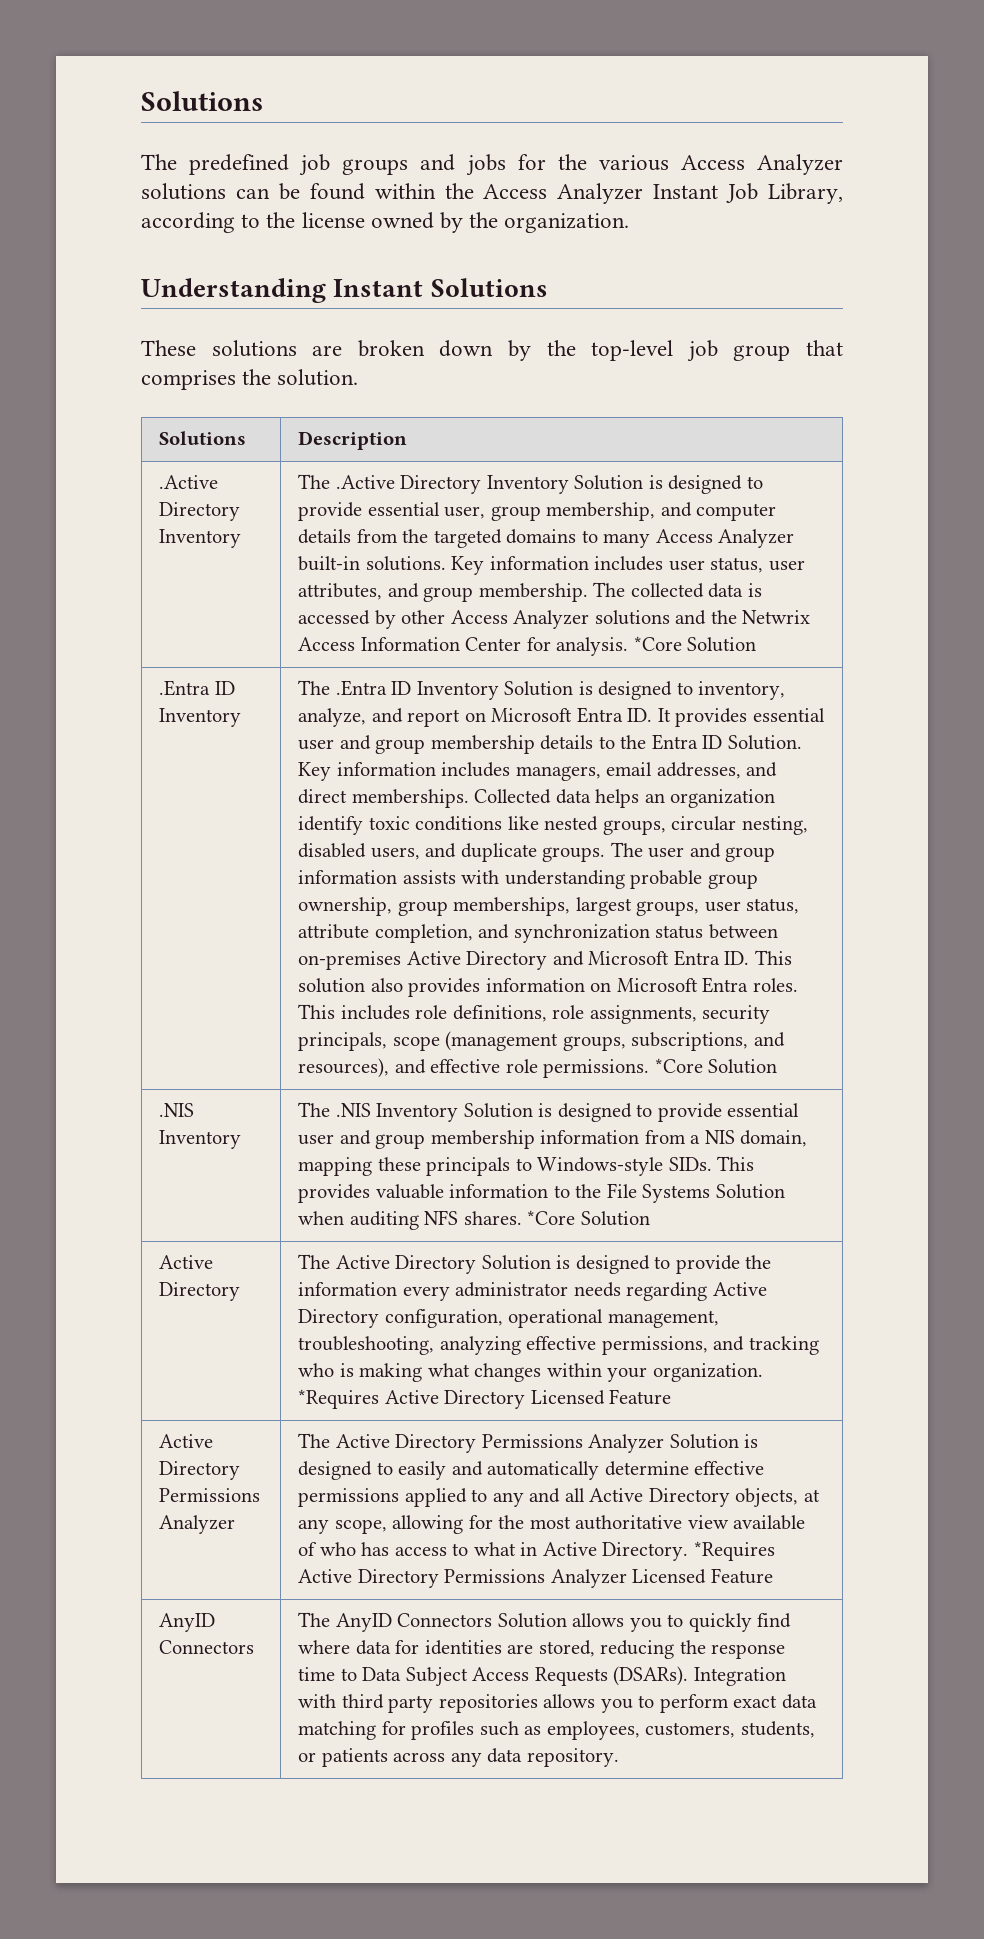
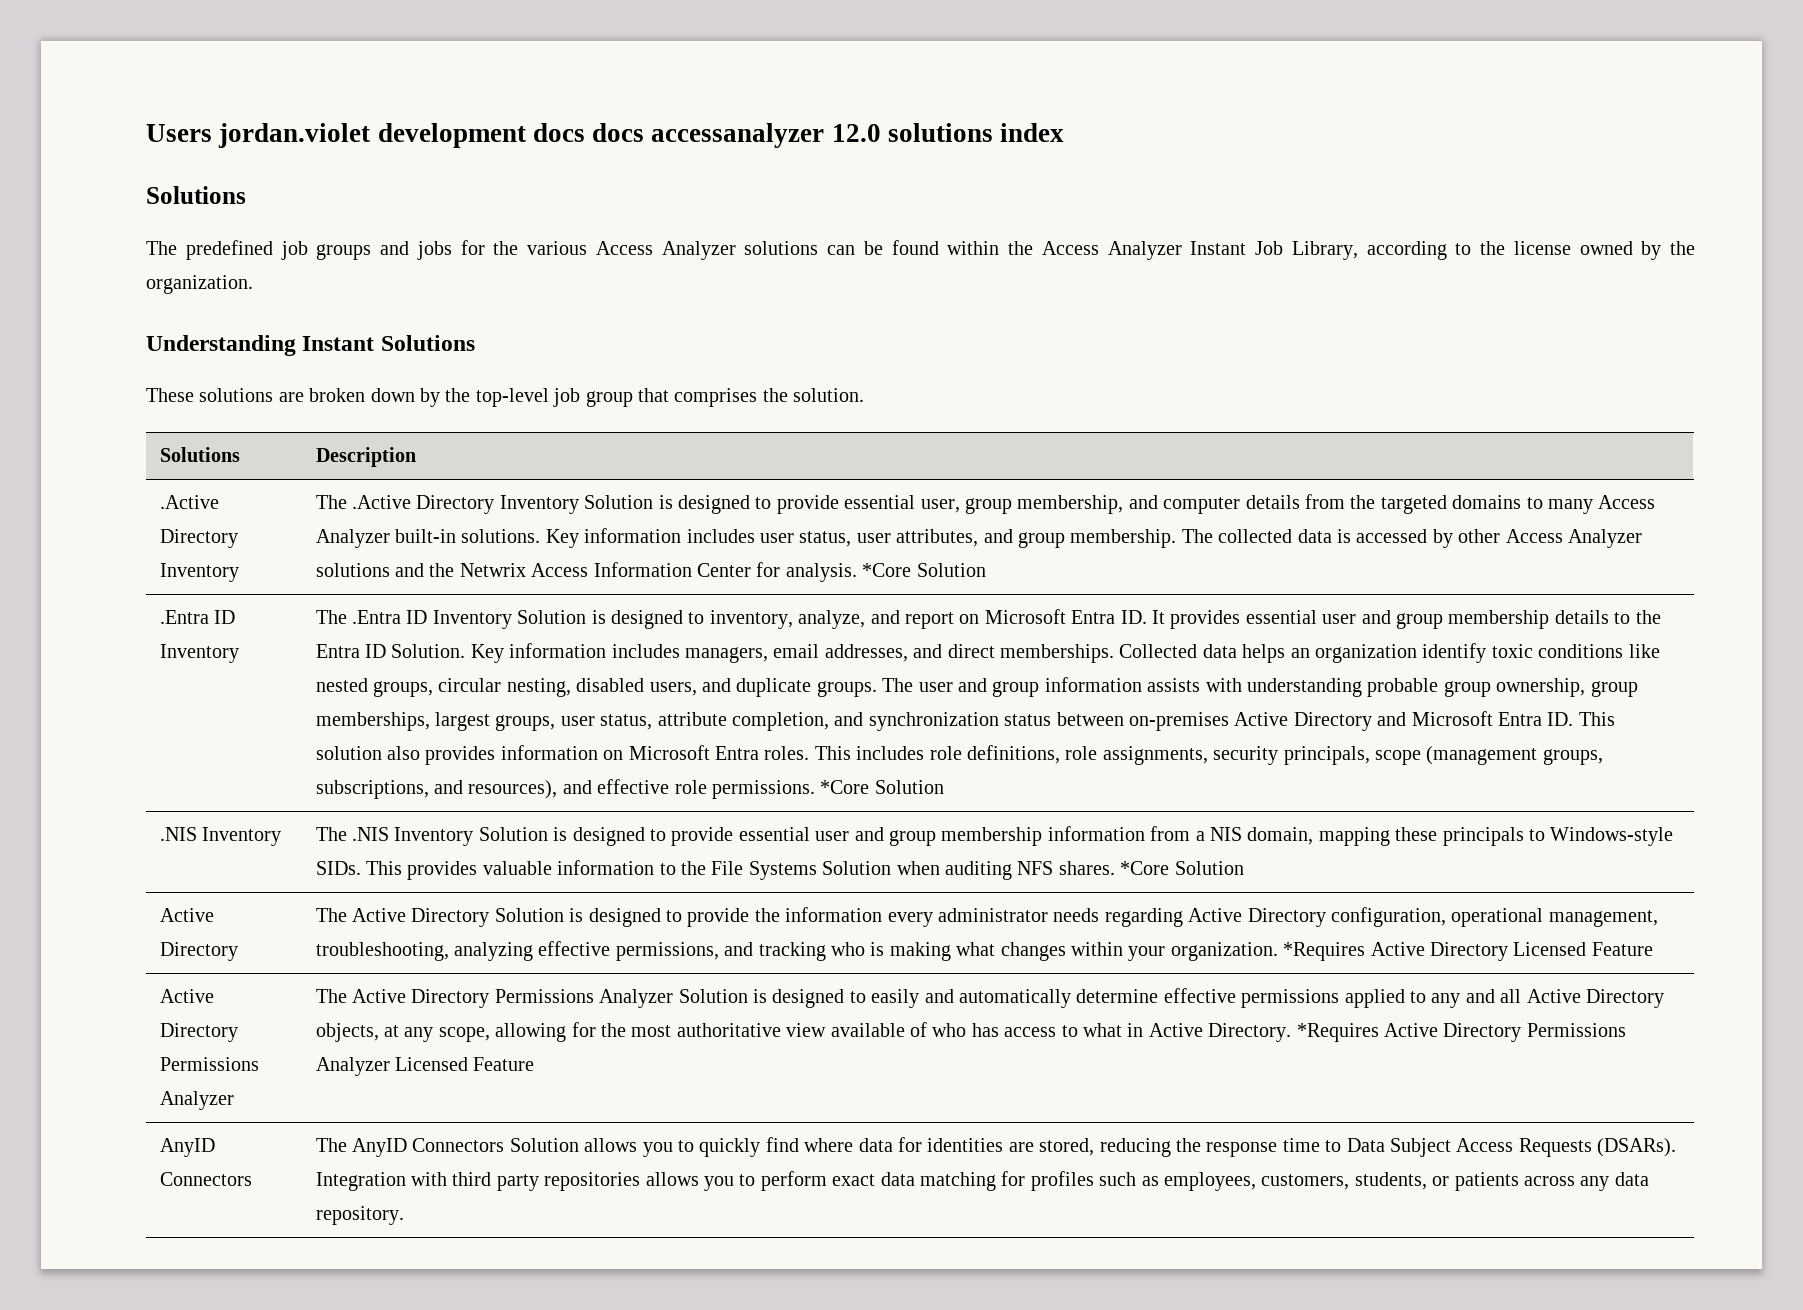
+ Users jordan.violet development docs docs accessanalyzer 12.0 solutions index

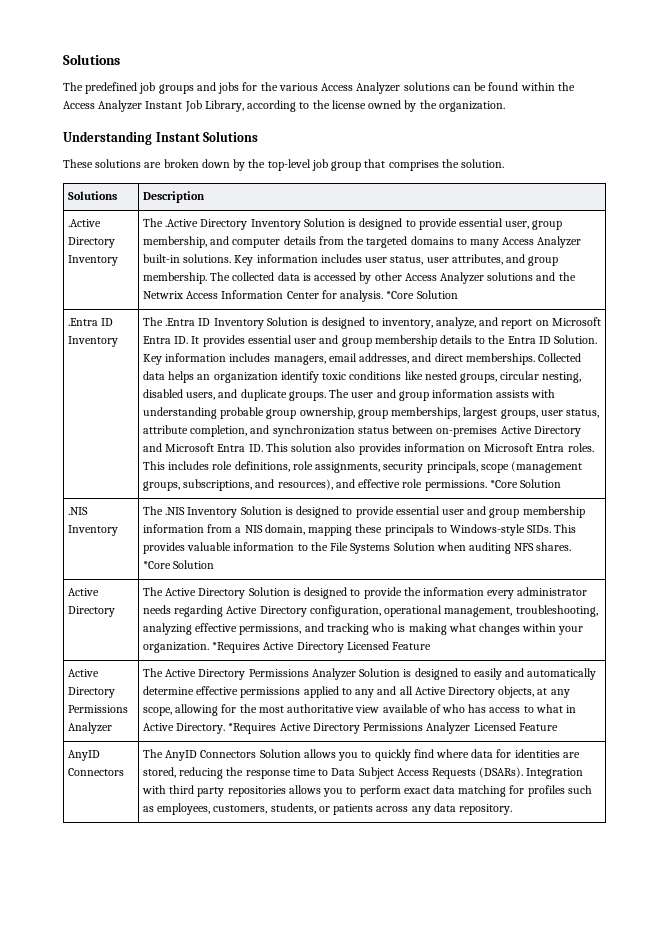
- Users jordan.violet development docs docs accessanalyzer 12.0 solutions index

